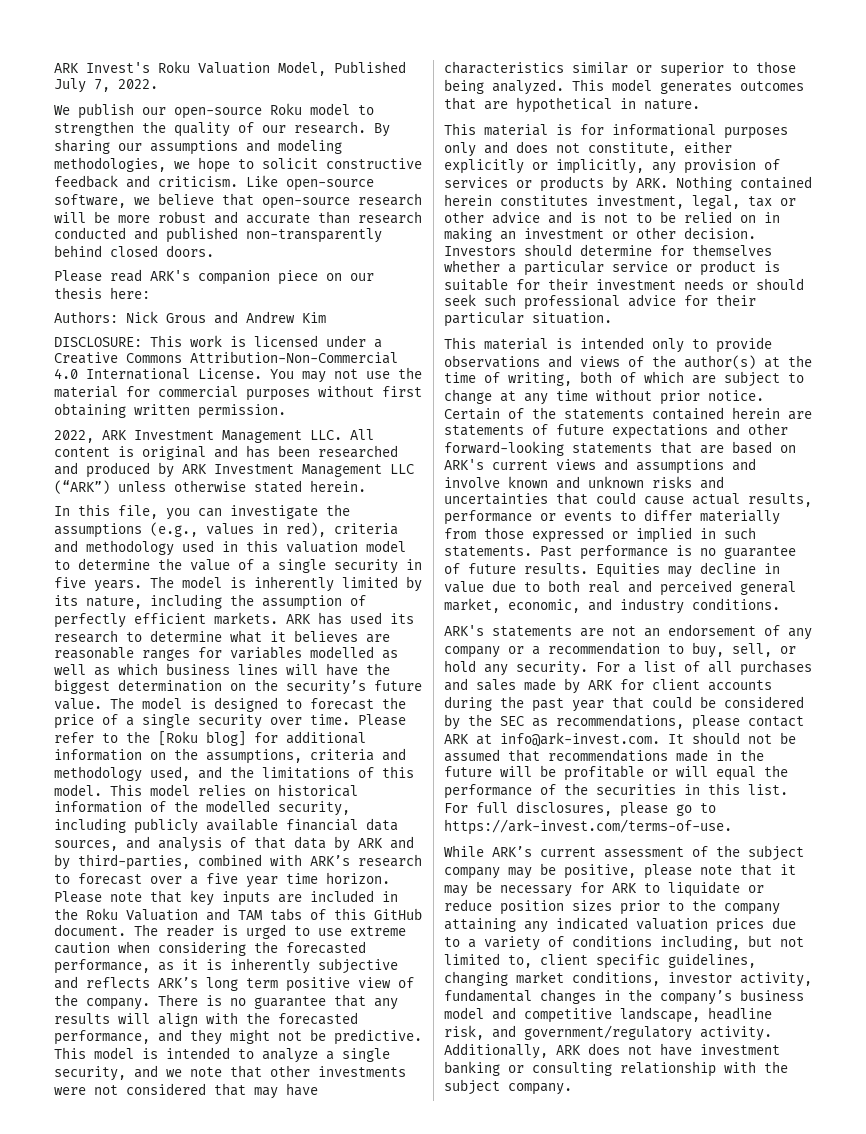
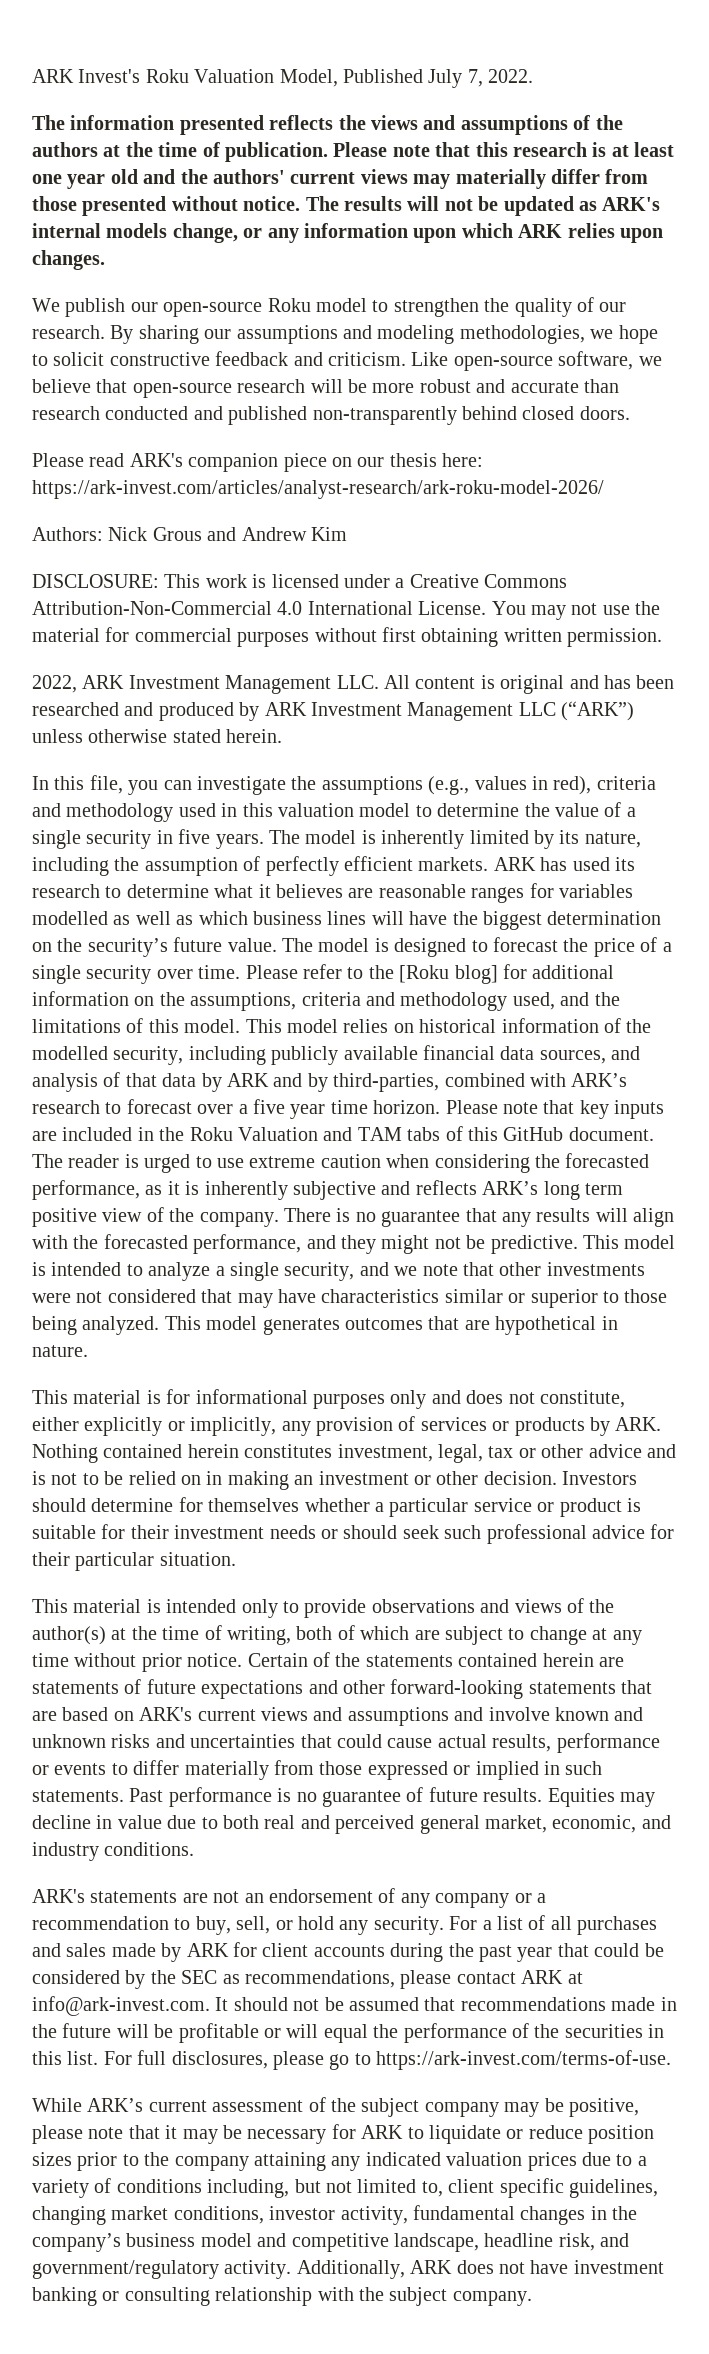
+ The information presented reflects the views and assumptions of the authors at the time of publication. Please note that this research is at least one year old and the authors' current views may materially differ from those presented without notice. The results will not be updated as ARK's internal models change, or any information upon which ARK relies upon changes.
- Please read ARK's companion piece on our thesis here:
+ Please read ARK's companion piece on our thesis here: https://ark-invest.com/articles/analyst-research/ark-roku-model-2026/

